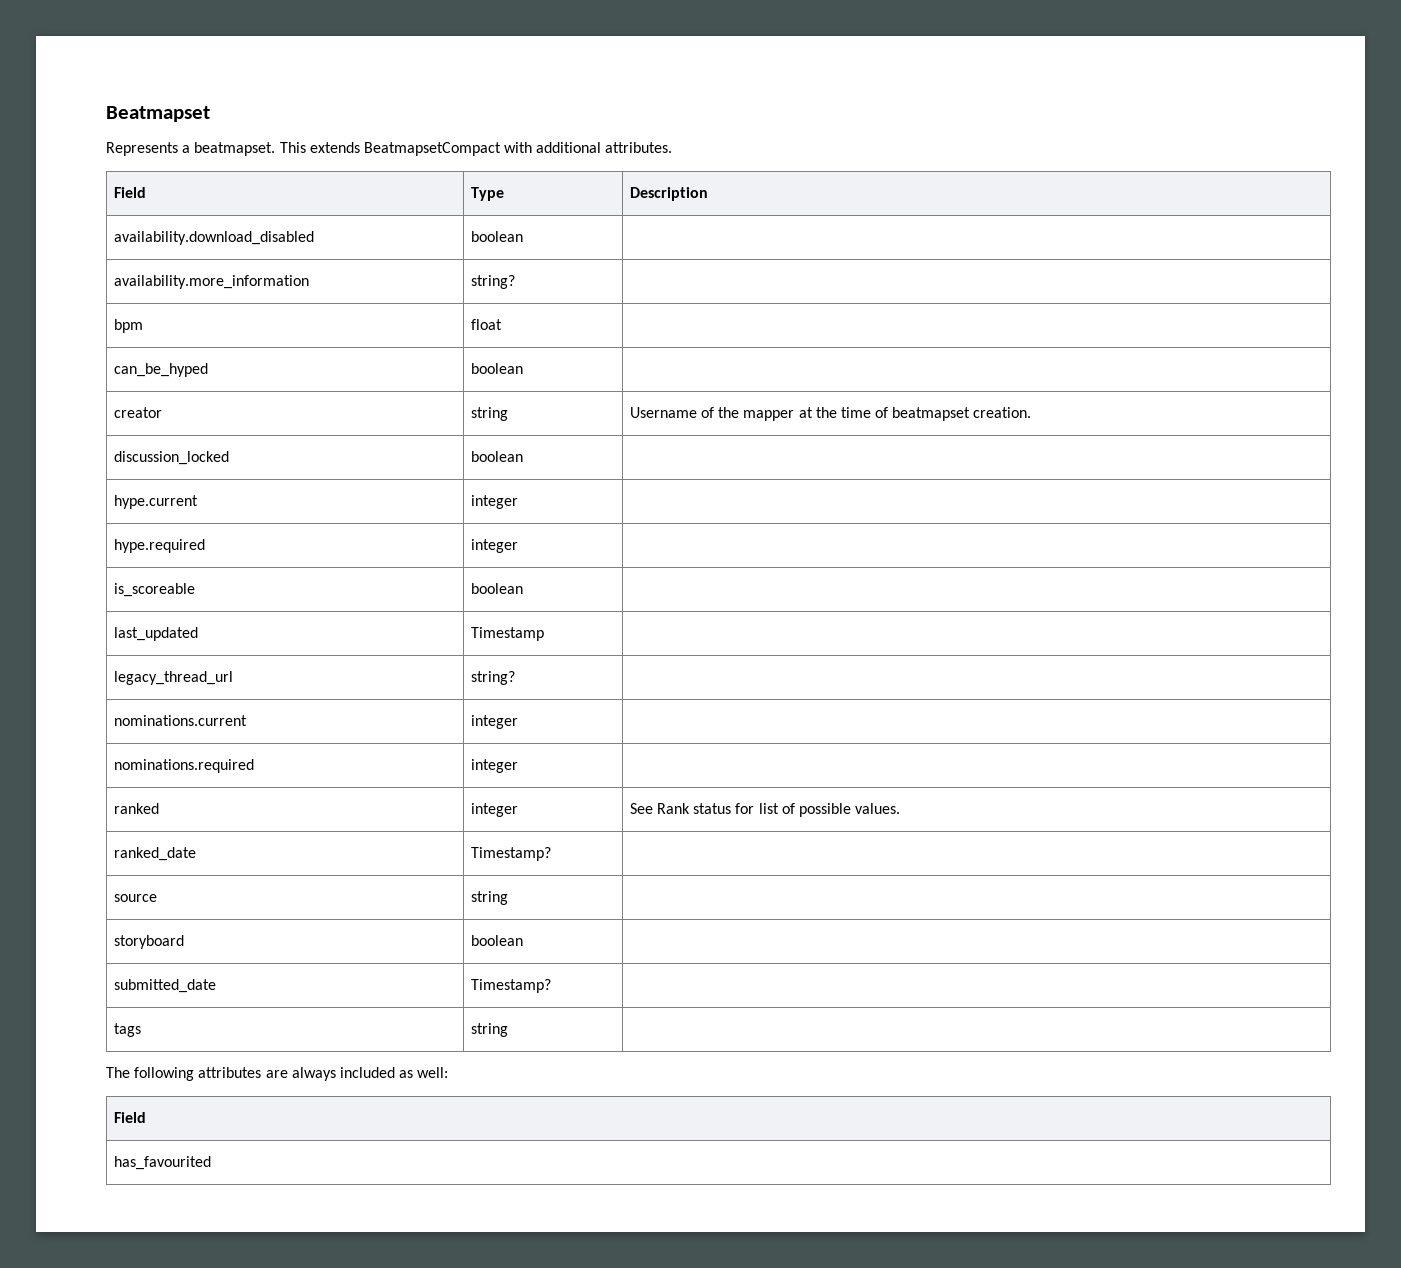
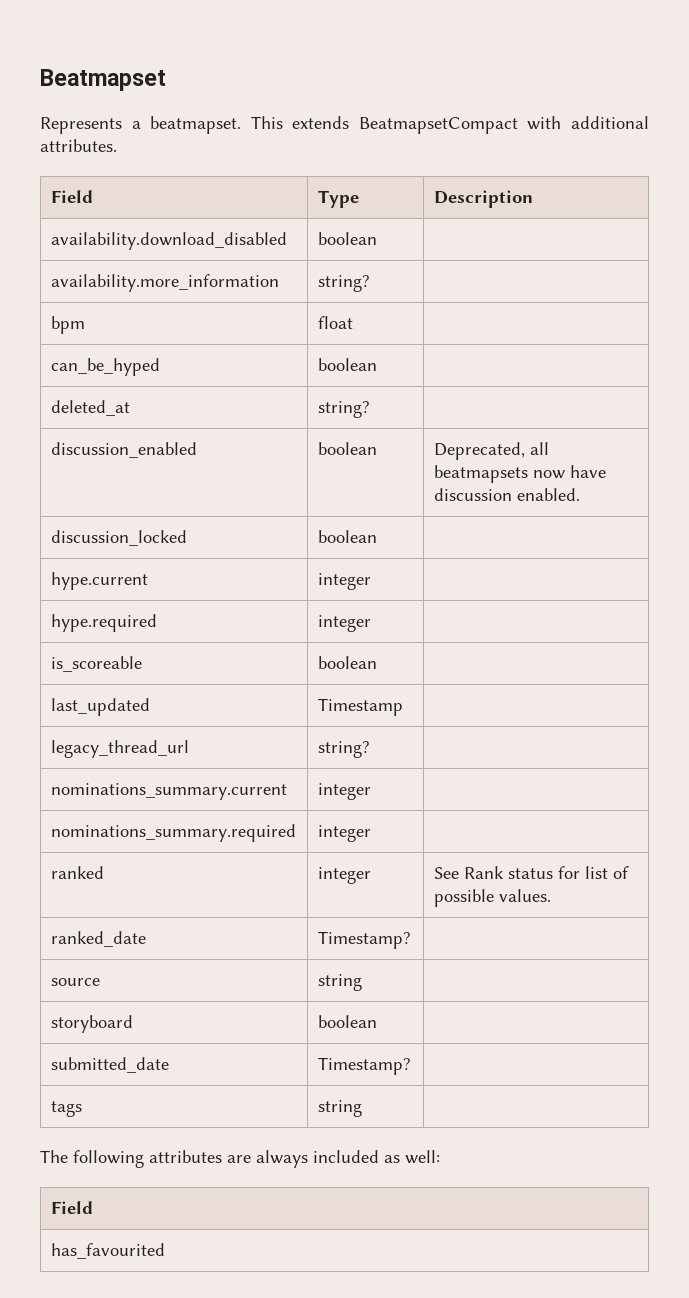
- creator | string | Username of the mapper at the time of beatmapset creation.
+ deleted_at | string? |
+ discussion_enabled | boolean | Deprecated, all beatmapsets now have discussion enabled.
- nominations.current | integer |
- nominations.required | integer |
+ nominations_summary.current | integer |
+ nominations_summary.required | integer |

